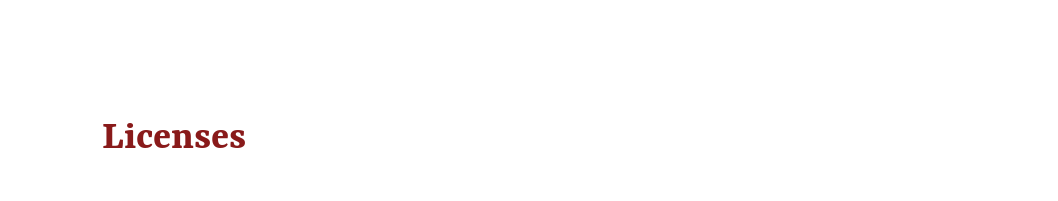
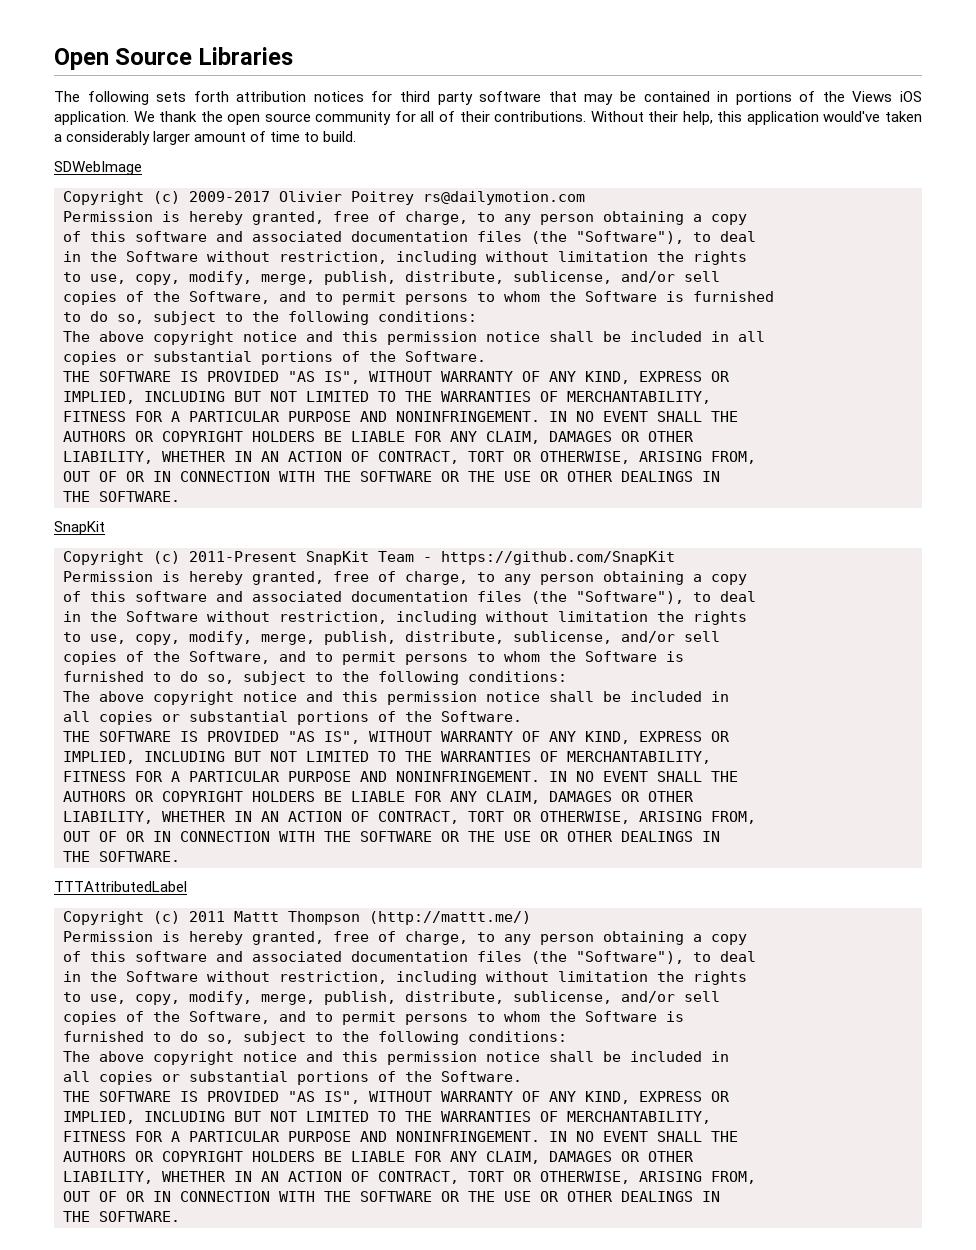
- Licenses
+ Open Source Libraries
+ The following sets forth attribution notices for third party software that may be contained in portions of the Views iOS application. We thank the open source community for all of their contributions. Without their help, this application would've taken a considerably larger amount of time to build.
+ SDWebImage
+ Copyright (c) 2009-2017 Olivier Poitrey rs@dailymotion.com
+ Permission is hereby granted, free of charge, to any person obtaining a copy
+ of this software and associated documentation files (the "Software"), to deal
+ in the Software without restriction, including without limitation the rights
+ to use, copy, modify, merge, publish, distribute, sublicense, and/or sell
+ copies of the Software, and to permit persons to whom the Software is furnished
+ to do so, subject to the following conditions:
+ The above copyright notice and this permission notice shall be included in all
+ copies or substantial portions of the Software.
+ THE SOFTWARE IS PROVIDED "AS IS", WITHOUT WARRANTY OF ANY KIND, EXPRESS OR
+ IMPLIED, INCLUDING BUT NOT LIMITED TO THE WARRANTIES OF MERCHANTABILITY,
+ FITNESS FOR A PARTICULAR PURPOSE AND NONINFRINGEMENT. IN NO EVENT SHALL THE
+ AUTHORS OR COPYRIGHT HOLDERS BE LIABLE FOR ANY CLAIM, DAMAGES OR OTHER
+ LIABILITY, WHETHER IN AN ACTION OF CONTRACT, TORT OR OTHERWISE, ARISING FROM,
+ OUT OF OR IN CONNECTION WITH THE SOFTWARE OR THE USE OR OTHER DEALINGS IN
+ THE SOFTWARE.
+ SnapKit
+ Copyright (c) 2011-Present SnapKit Team - https://github.com/SnapKit
+ Permission is hereby granted, free of charge, to any person obtaining a copy
+ of this software and associated documentation files (the "Software"), to deal
+ in the Software without restriction, including without limitation the rights
+ to use, copy, modify, merge, publish, distribute, sublicense, and/or sell
+ copies of the Software, and to permit persons to whom the Software is
+ furnished to do so, subject to the following conditions:
+ The above copyright notice and this permission notice shall be included in
+ all copies or substantial portions of the Software.
+ THE SOFTWARE IS PROVIDED "AS IS", WITHOUT WARRANTY OF ANY KIND, EXPRESS OR
+ IMPLIED, INCLUDING BUT NOT LIMITED TO THE WARRANTIES OF MERCHANTABILITY,
+ FITNESS FOR A PARTICULAR PURPOSE AND NONINFRINGEMENT. IN NO EVENT SHALL THE
+ AUTHORS OR COPYRIGHT HOLDERS BE LIABLE FOR ANY CLAIM, DAMAGES OR OTHER
+ LIABILITY, WHETHER IN AN ACTION OF CONTRACT, TORT OR OTHERWISE, ARISING FROM,
+ OUT OF OR IN CONNECTION WITH THE SOFTWARE OR THE USE OR OTHER DEALINGS IN
+ THE SOFTWARE.
+ TTTAttributedLabel
+ Copyright (c) 2011 Mattt Thompson (http://mattt.me/)
+ Permission is hereby granted, free of charge, to any person obtaining a copy
+ of this software and associated documentation files (the "Software"), to deal
+ in the Software without restriction, including without limitation the rights
+ to use, copy, modify, merge, publish, distribute, sublicense, and/or sell
+ copies of the Software, and to permit persons to whom the Software is
+ furnished to do so, subject to the following conditions:
+ The above copyright notice and this permission notice shall be included in
+ all copies or substantial portions of the Software.
+ THE SOFTWARE IS PROVIDED "AS IS", WITHOUT WARRANTY OF ANY KIND, EXPRESS OR
+ IMPLIED, INCLUDING BUT NOT LIMITED TO THE WARRANTIES OF MERCHANTABILITY,
+ FITNESS FOR A PARTICULAR PURPOSE AND NONINFRINGEMENT. IN NO EVENT SHALL THE
+ AUTHORS OR COPYRIGHT HOLDERS BE LIABLE FOR ANY CLAIM, DAMAGES OR OTHER
+ LIABILITY, WHETHER IN AN ACTION OF CONTRACT, TORT OR OTHERWISE, ARISING FROM,
+ OUT OF OR IN CONNECTION WITH THE SOFTWARE OR THE USE OR OTHER DEALINGS IN
+ THE SOFTWARE.

